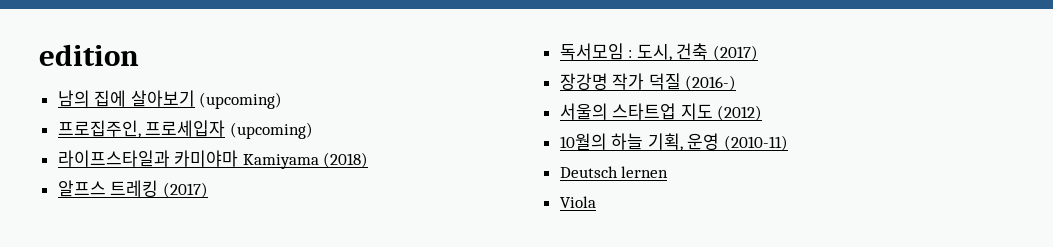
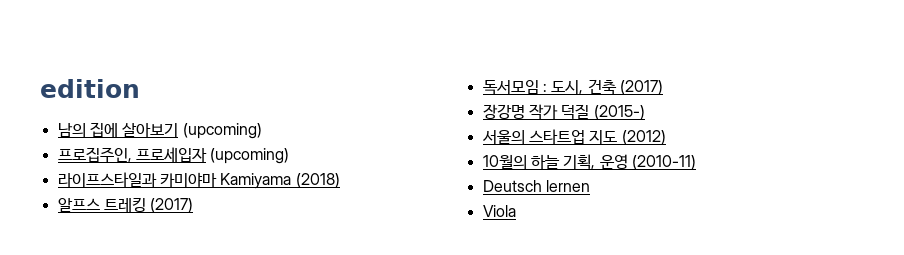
- 장강명 작가 덕질 (2016-)
+ 장강명 작가 덕질 (2015-)

